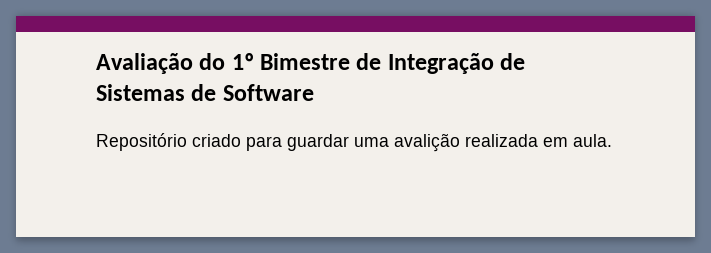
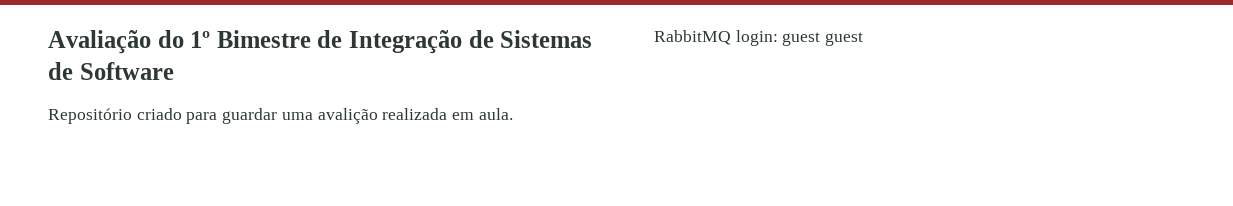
+ RabbitMQ login: guest guest

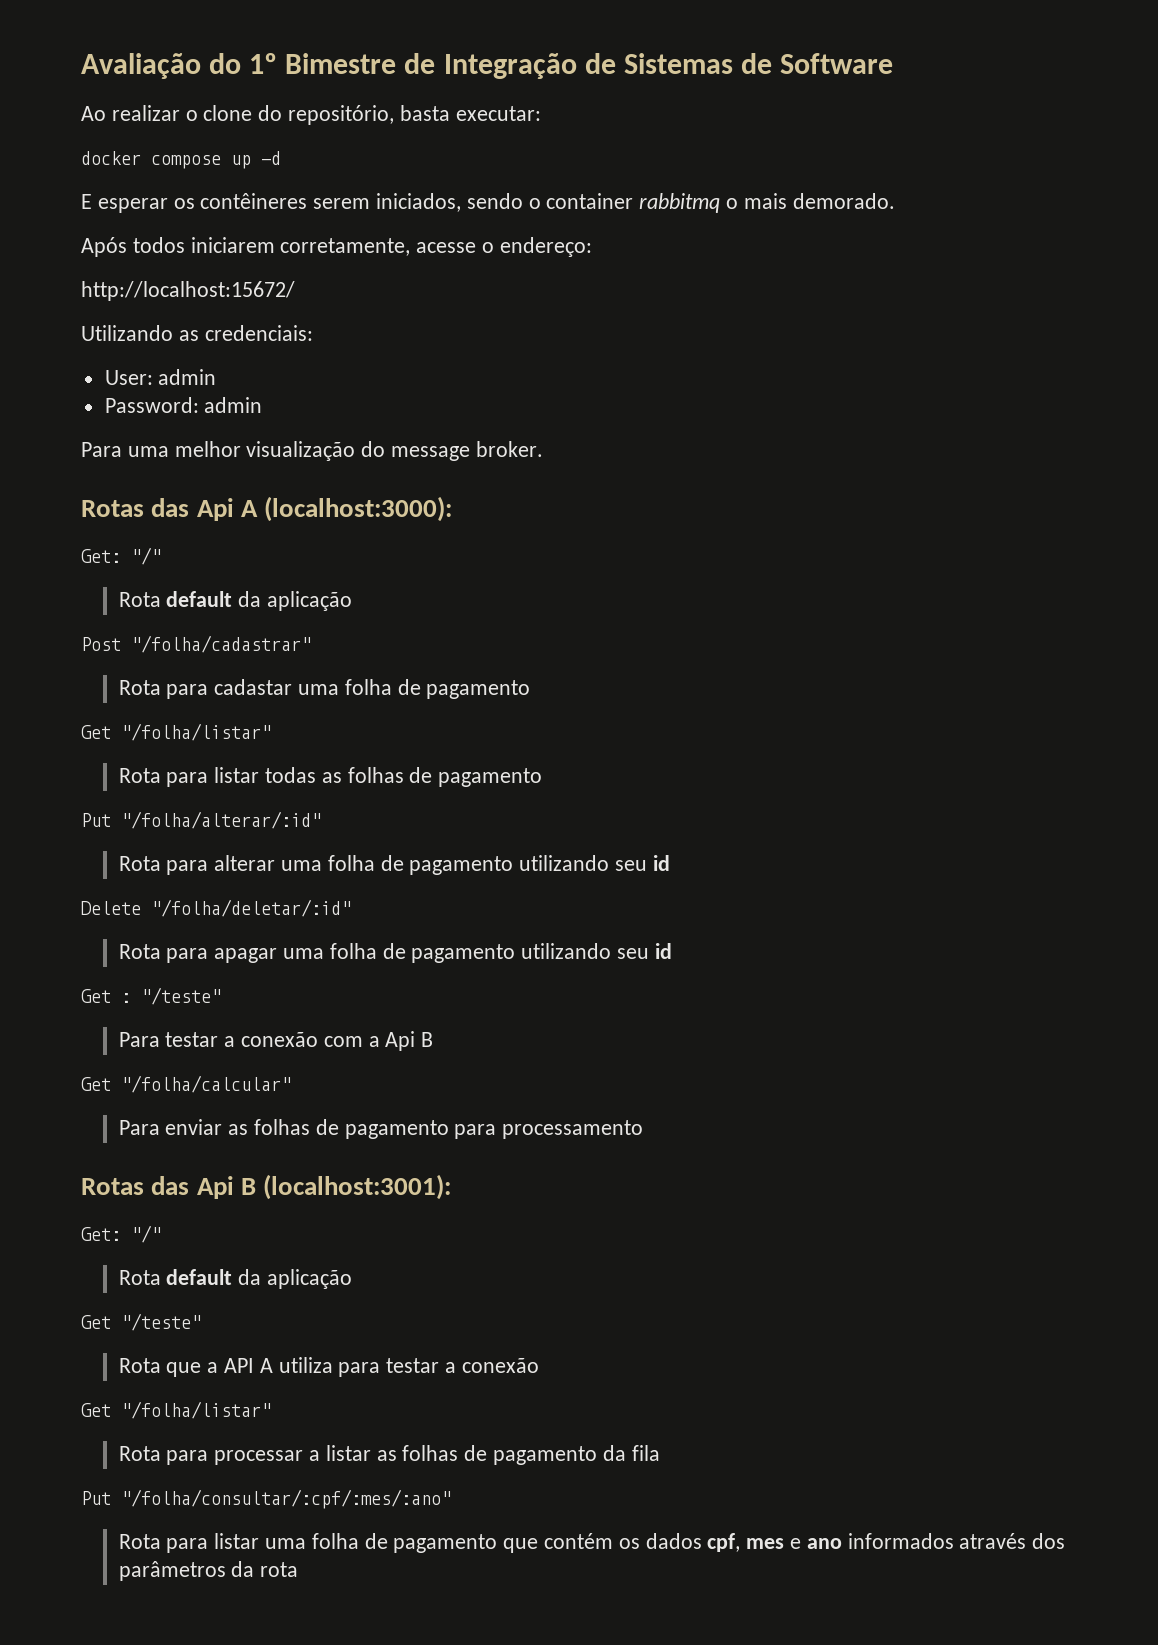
- Repositório criado para guardar uma avalição realizada em aula.
- RabbitMQ login: guest guest
+ Ao realizar o clone do repositório, basta executar:
+ docker compose up -d
+ E esperar os contêineres serem iniciados, sendo o container rabbitmq o mais demorado.
+ Após todos iniciarem corretamente, acesse o endereço:
+ http://localhost:15672/
+ Utilizando as credenciais:
+ User: admin
+ Password: admin
+ Para uma melhor visualização do message broker.
+ Rotas das Api A (localhost:3000):
+ Get: "/"
+ Rota default da aplicação
+ Post "/folha/cadastrar"
+ Rota para cadastar uma folha de pagamento
+ Get "/folha/listar"
+ Rota para listar todas as folhas de pagamento
+ Put "/folha/alterar/:id"
+ Rota para alterar uma folha de pagamento utilizando seu id
+ Delete "/folha/deletar/:id"
+ Rota para apagar uma folha de pagamento utilizando seu id
+ Get : "/teste"
+ Para testar a conexão com a Api B
+ Get "/folha/calcular"
+ Para enviar as folhas de pagamento para processamento
+ Rotas das Api B (localhost:3001):
+ Get: "/"
+ Rota default da aplicação
+ Get "/teste"
+ Rota que a API A utiliza para testar a conexão
+ Get "/folha/listar"
+ Rota para processar a listar as folhas de pagamento da fila
+ Put "/folha/consultar/:cpf/:mes/:ano"
+ Rota para listar uma folha de pagamento que contém os dados cpf, mes e ano informados através dos parâmetros da rota

